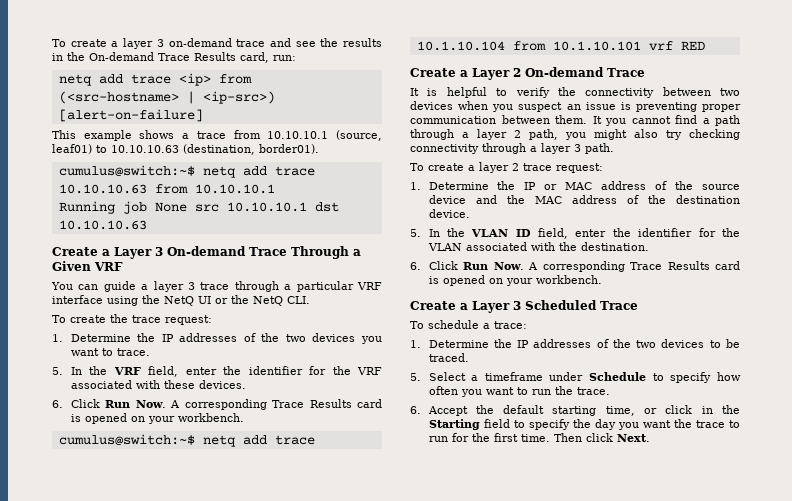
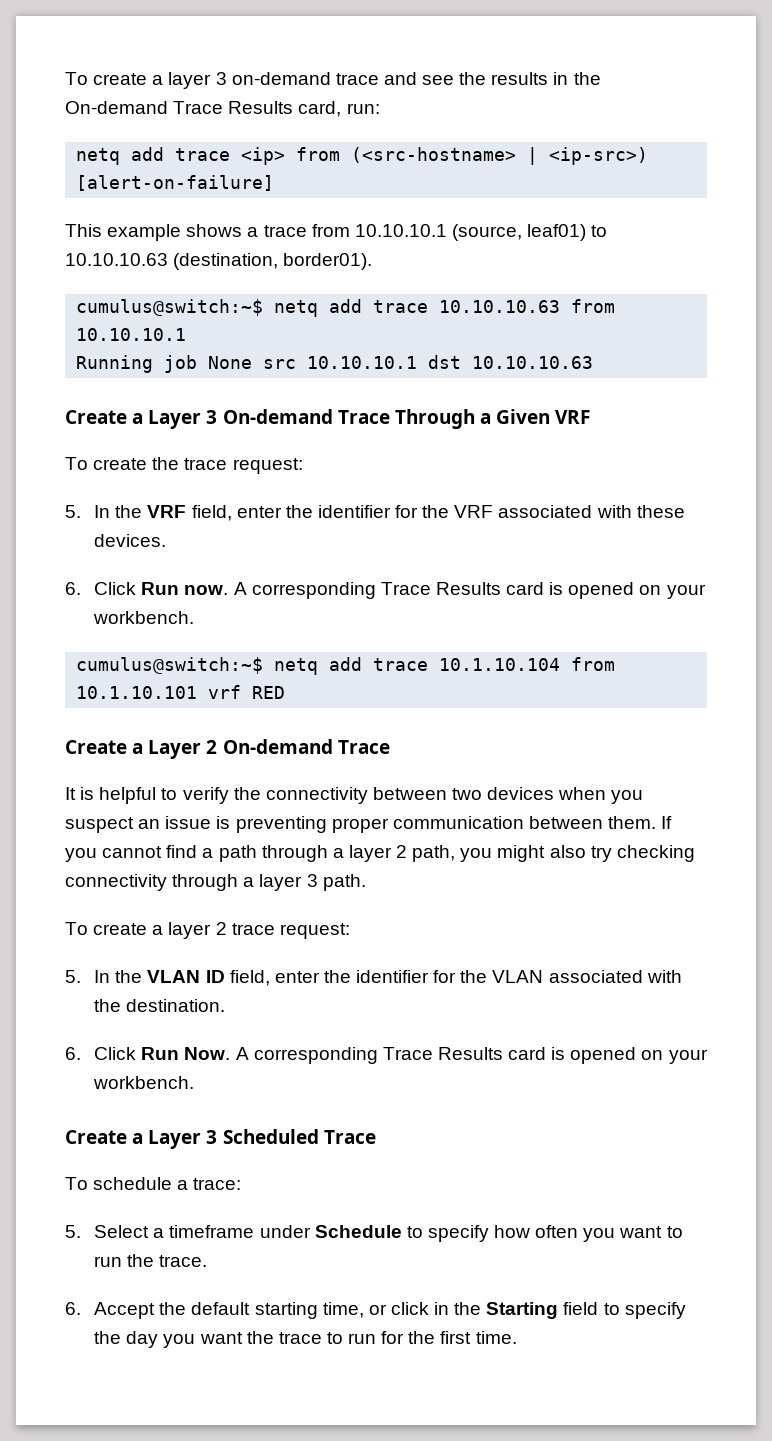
- You can guide a layer 3 trace through a particular VRF interface using the NetQ UI or the NetQ CLI.
- 1. Determine the IP addresses of the two devices you want to trace.
  5. In the VRF field, enter the identifier for the VRF associated with these devices.
- 6. Click Run Now. A corresponding Trace Results card is opened on your workbench.
+ 6. Click Run now. A corresponding Trace Results card is opened on your workbench.
- It you cannot find a path through a layer 2 path, you might also try checking connectivity through a layer 3 path.
+ If you cannot find a path through a layer 2 path, you might also try checking connectivity through a layer 3 path.
- 1. Determine the IP or MAC address of the source device and the MAC address of the destination device.
- 1. Determine the IP addresses of the two devices to be traced.
- Then click Next.

